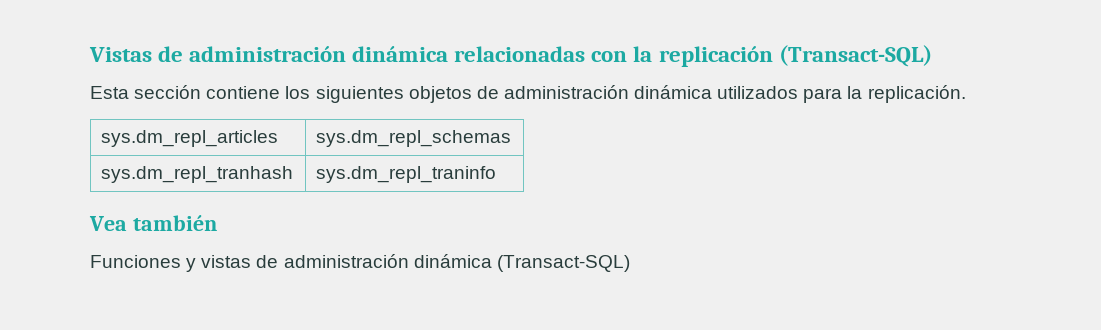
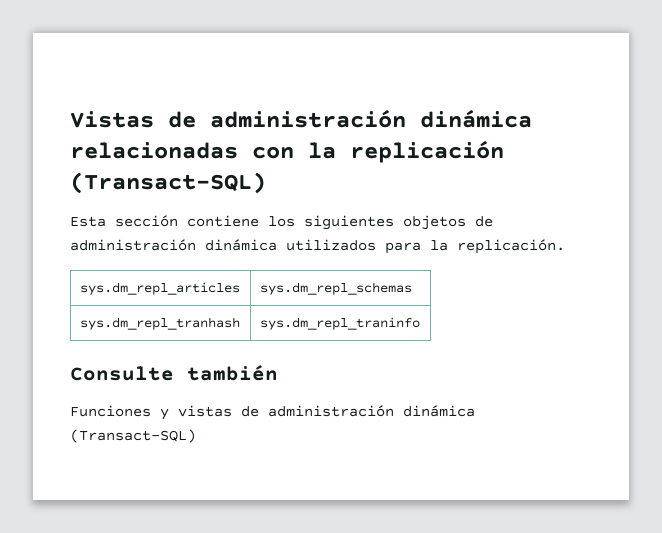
- Vea también
+ Consulte también

